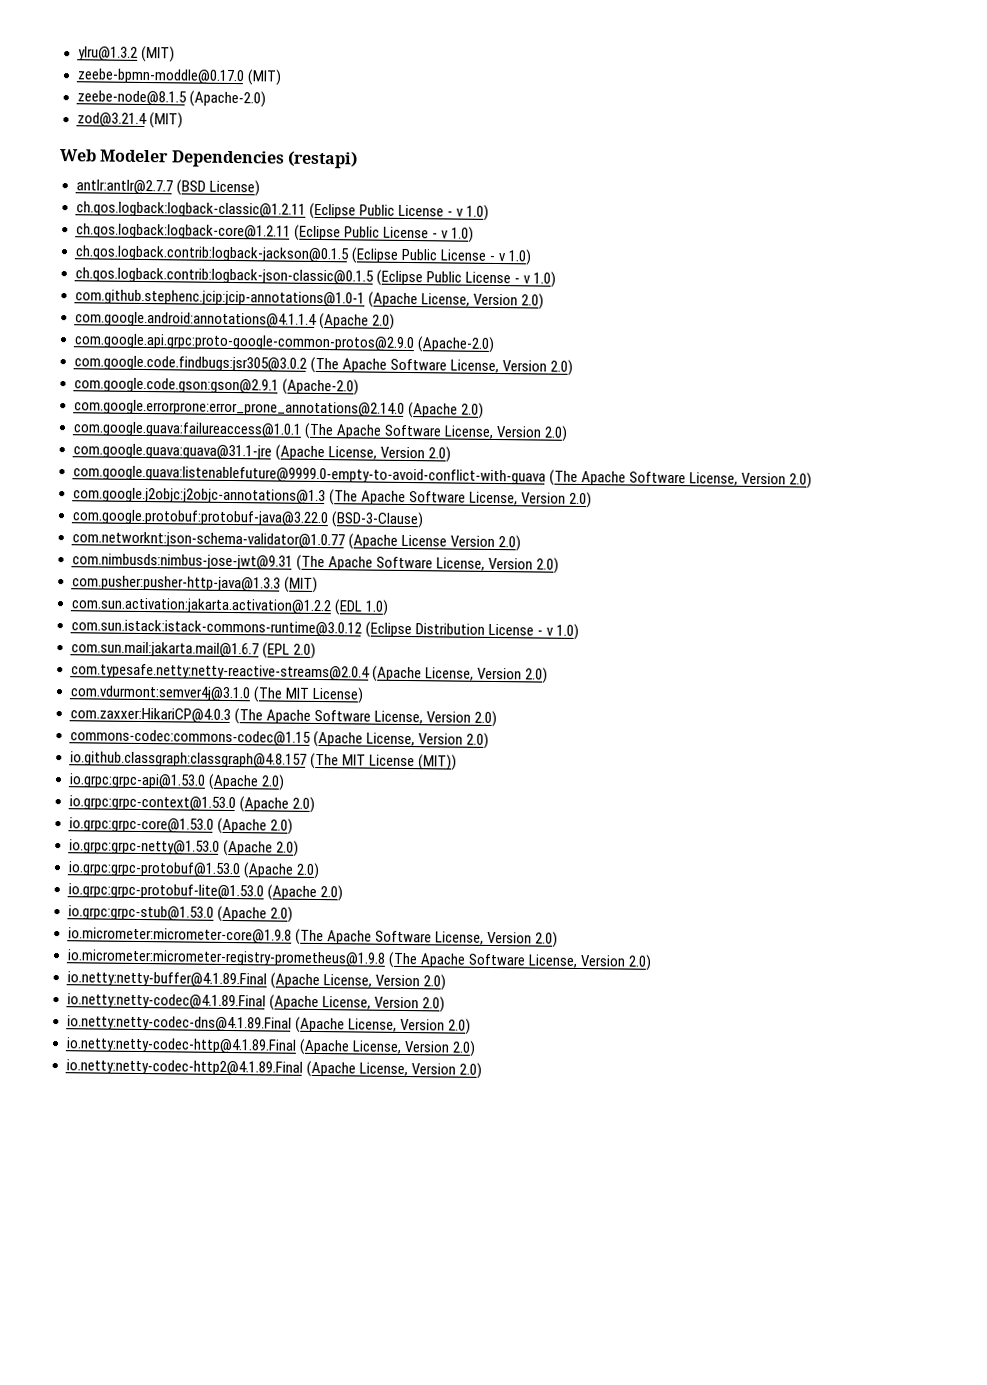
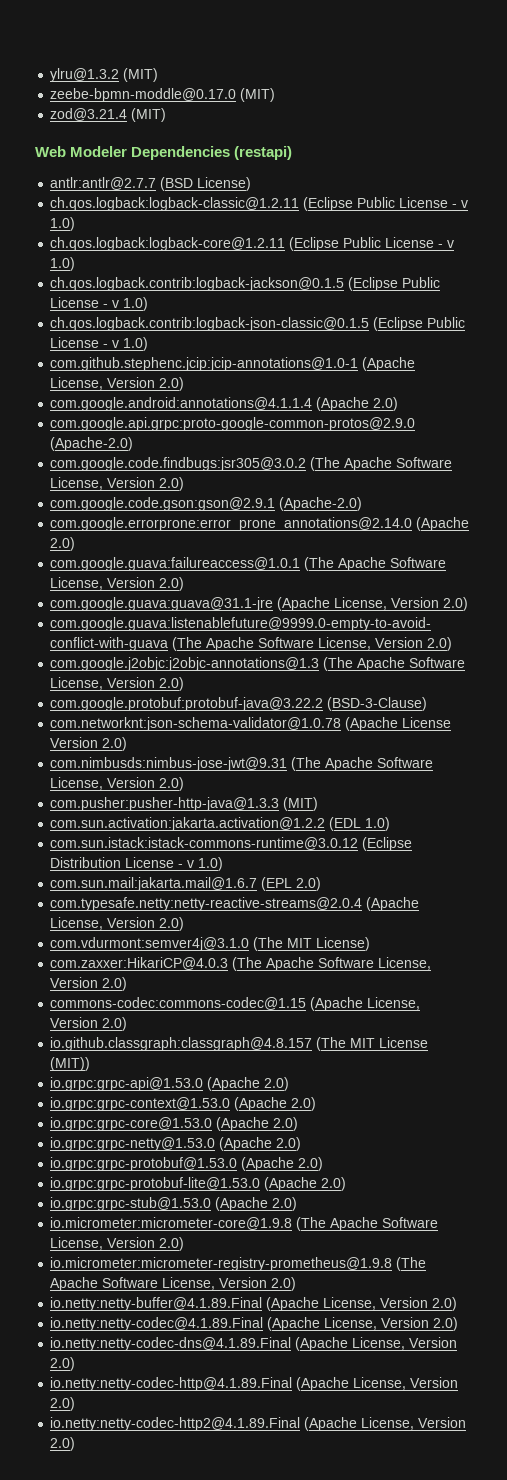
- zeebe-node@8.1.5 (Apache-2.0)
- com.google.protobuf:protobuf-java@3.22.0 (BSD-3-Clause)
+ com.google.protobuf:protobuf-java@3.22.2 (BSD-3-Clause)
- com.networknt:json-schema-validator@1.0.77 (Apache License Version 2.0)
+ com.networknt:json-schema-validator@1.0.78 (Apache License Version 2.0)

